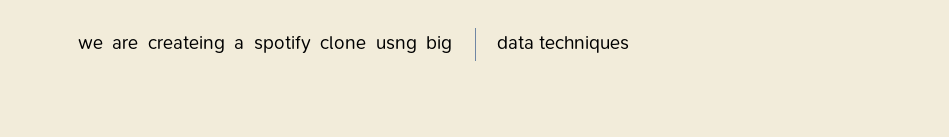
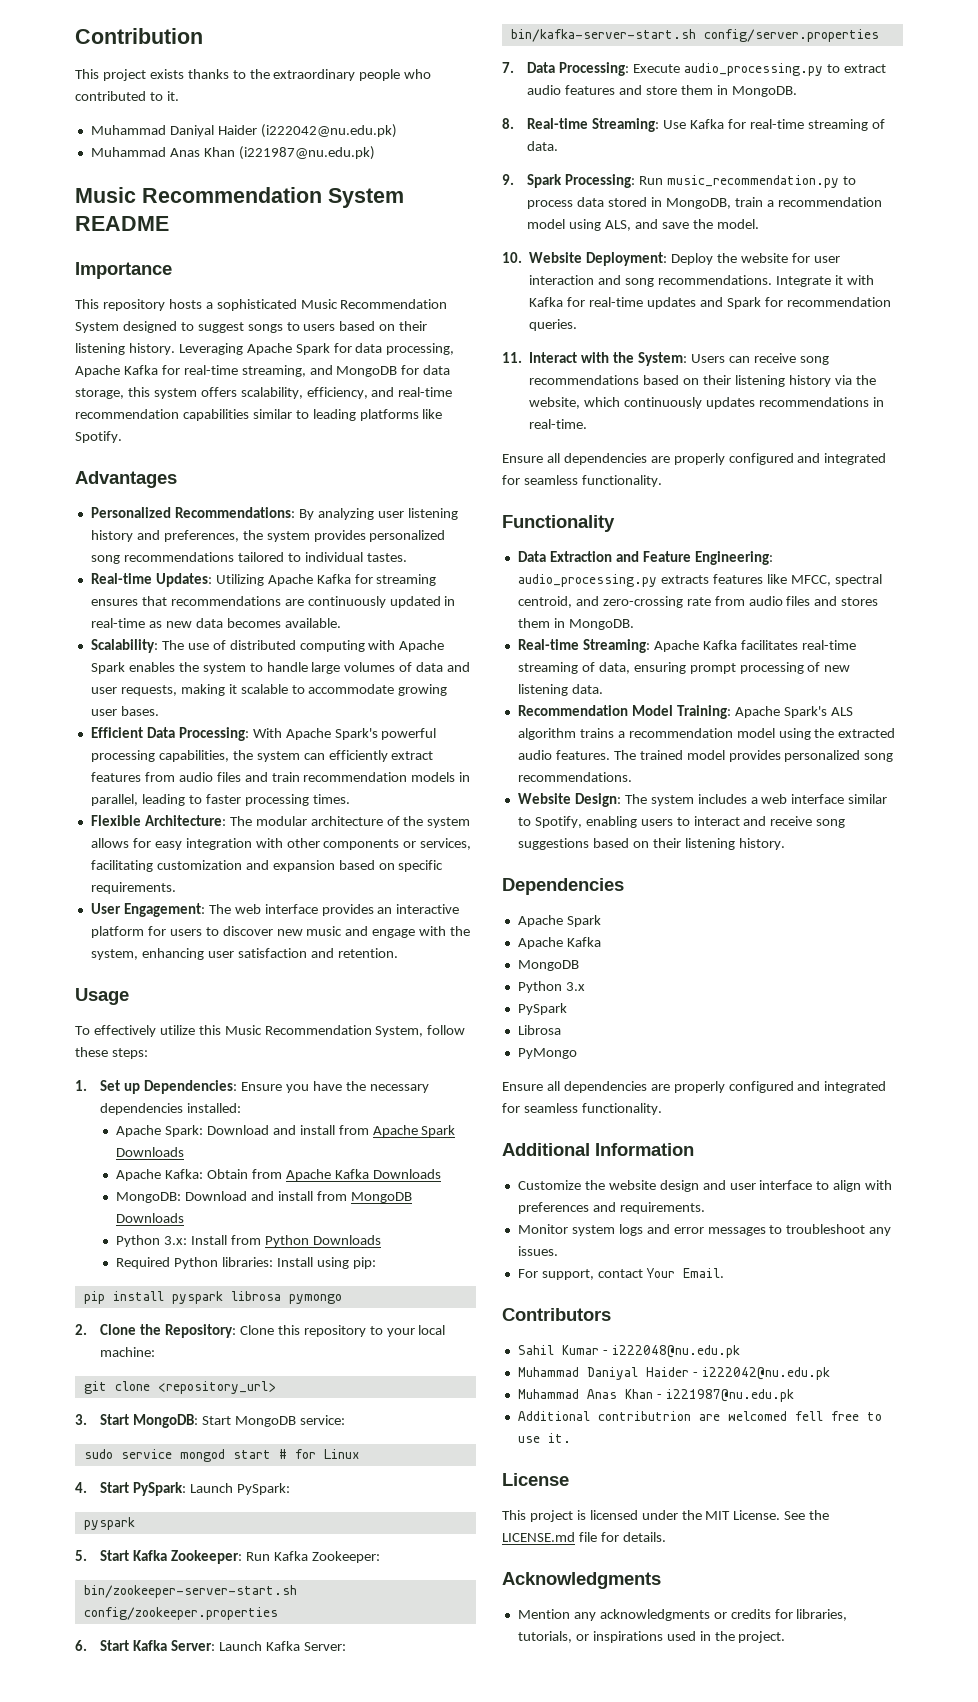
- we are createing a spotify clone usng big data techniques
+ Contribution
+ This project exists thanks to the extraordinary people who contributed to it.
+ Muhammad Daniyal Haider (i222042@nu.edu.pk)
+ Muhammad Anas Khan (i221987@nu.edu.pk)
+ Music Recommendation System README
+ Importance
+ This repository hosts a sophisticated Music Recommendation System designed to suggest songs to users based on their listening history. Leveraging Apache Spark for data processing, Apache Kafka for real-time streaming, and MongoDB for data storage, this system offers scalability, efficiency, and real-time recommendation capabilities similar to leading platforms like Spotify.
+ Advantages
+ Personalized Recommendations: By analyzing user listening history and preferences, the system provides personalized song recommendations tailored to individual tastes.
+ Real-time Updates: Utilizing Apache Kafka for streaming ensures that recommendations are continuously updated in real-time as new data becomes available.
+ Scalability: The use of distributed computing with Apache Spark enables the system to handle large volumes of data and user requests, making it scalable to accommodate growing user bases.
+ Efficient Data Processing: With Apache Spark's powerful processing capabilities, the system can efficiently extract features from audio files and train recommendation models in parallel, leading to faster processing times.
+ Flexible Architecture: The modular architecture of the system allows for easy integration with other components or services, facilitating customization and expansion based on specific requirements.
+ User Engagement: The web interface provides an interactive platform for users to discover new music and engage with the system, enhancing user satisfaction and retention.
+ Usage
+ To effectively utilize this Music Recommendation System, follow these steps:
+ 1. Set up Dependencies: Ensure you have the necessary dependencies installed:
+ Apache Spark: Download and install from Apache Spark Downloads
+ Apache Kafka: Obtain from Apache Kafka Downloads
+ MongoDB: Download and install from MongoDB Downloads
+ Python 3.x: Install from Python Downloads
+ Required Python libraries: Install using pip:
+ pip install pyspark librosa pymongo
+ 2. Clone the Repository: Clone this repository to your local machine:
+ git clone <repository_url>
+ 3. Start MongoDB: Start MongoDB service:
+ sudo service mongod start # for Linux
+ 4. Start PySpark: Launch PySpark:
+ pyspark
+ 5. Start Kafka Zookeeper: Run Kafka Zookeeper:
+ bin/zookeeper-server-start.sh config/zookeeper.properties
+ 6. Start Kafka Server: Launch Kafka Server:
+ bin/kafka-server-start.sh config/server.properties
+ 7. Data Processing: Execute audio_processing.py to extract audio features and store them in MongoDB.
+ 8. Real-time Streaming: Use Kafka for real-time streaming of data.
+ 9. Spark Processing: Run music_recommendation.py to process data stored in MongoDB, train a recommendation model using ALS, and save the model.
+ 10. Website Deployment: Deploy the website for user interaction and song recommendations. Integrate it with Kafka for real-time updates and Spark for recommendation queries.
+ 11. Interact with the System: Users can receive song recommendations based on their listening history via the website, which continuously updates recommendations in real-time.
+ Ensure all dependencies are properly configured and integrated for seamless functionality.
+ Functionality
+ Data Extraction and Feature Engineering: audio_processing.py extracts features like MFCC, spectral centroid, and zero-crossing rate from audio files and stores them in MongoDB.
+ Real-time Streaming: Apache Kafka facilitates real-time streaming of data, ensuring prompt processing of new listening data.
+ Recommendation Model Training: Apache Spark's ALS algorithm trains a recommendation model using the extracted audio features. The trained model provides personalized song recommendations.
+ Website Design: The system includes a web interface similar to Spotify, enabling users to interact and receive song suggestions based on their listening history.
+ Dependencies
+ Apache Spark
+ Apache Kafka
+ MongoDB
+ Python 3.x
+ PySpark
+ Librosa
+ PyMongo
+ Ensure all dependencies are properly configured and integrated for seamless functionality.
+ Additional Information
+ Customize the website design and user interface to align with preferences and requirements.
+ Monitor system logs and error messages to troubleshoot any issues.
+ For support, contact Your Email.
+ Contributors
+ Sahil Kumar - i222048@nu.edu.pk
+ Muhammad Daniyal Haider - i222042@nu.edu.pk
+ Muhammad Anas Khan - i221987@nu.edu.pk
+ Additional contributrion are welcomed fell free to use it.
+ License
+ This project is licensed under the MIT License. See the LICENSE.md file for details.
+ Acknowledgments
+ Mention any acknowledgments or credits for libraries, tutorials, or inspirations used in the project.

